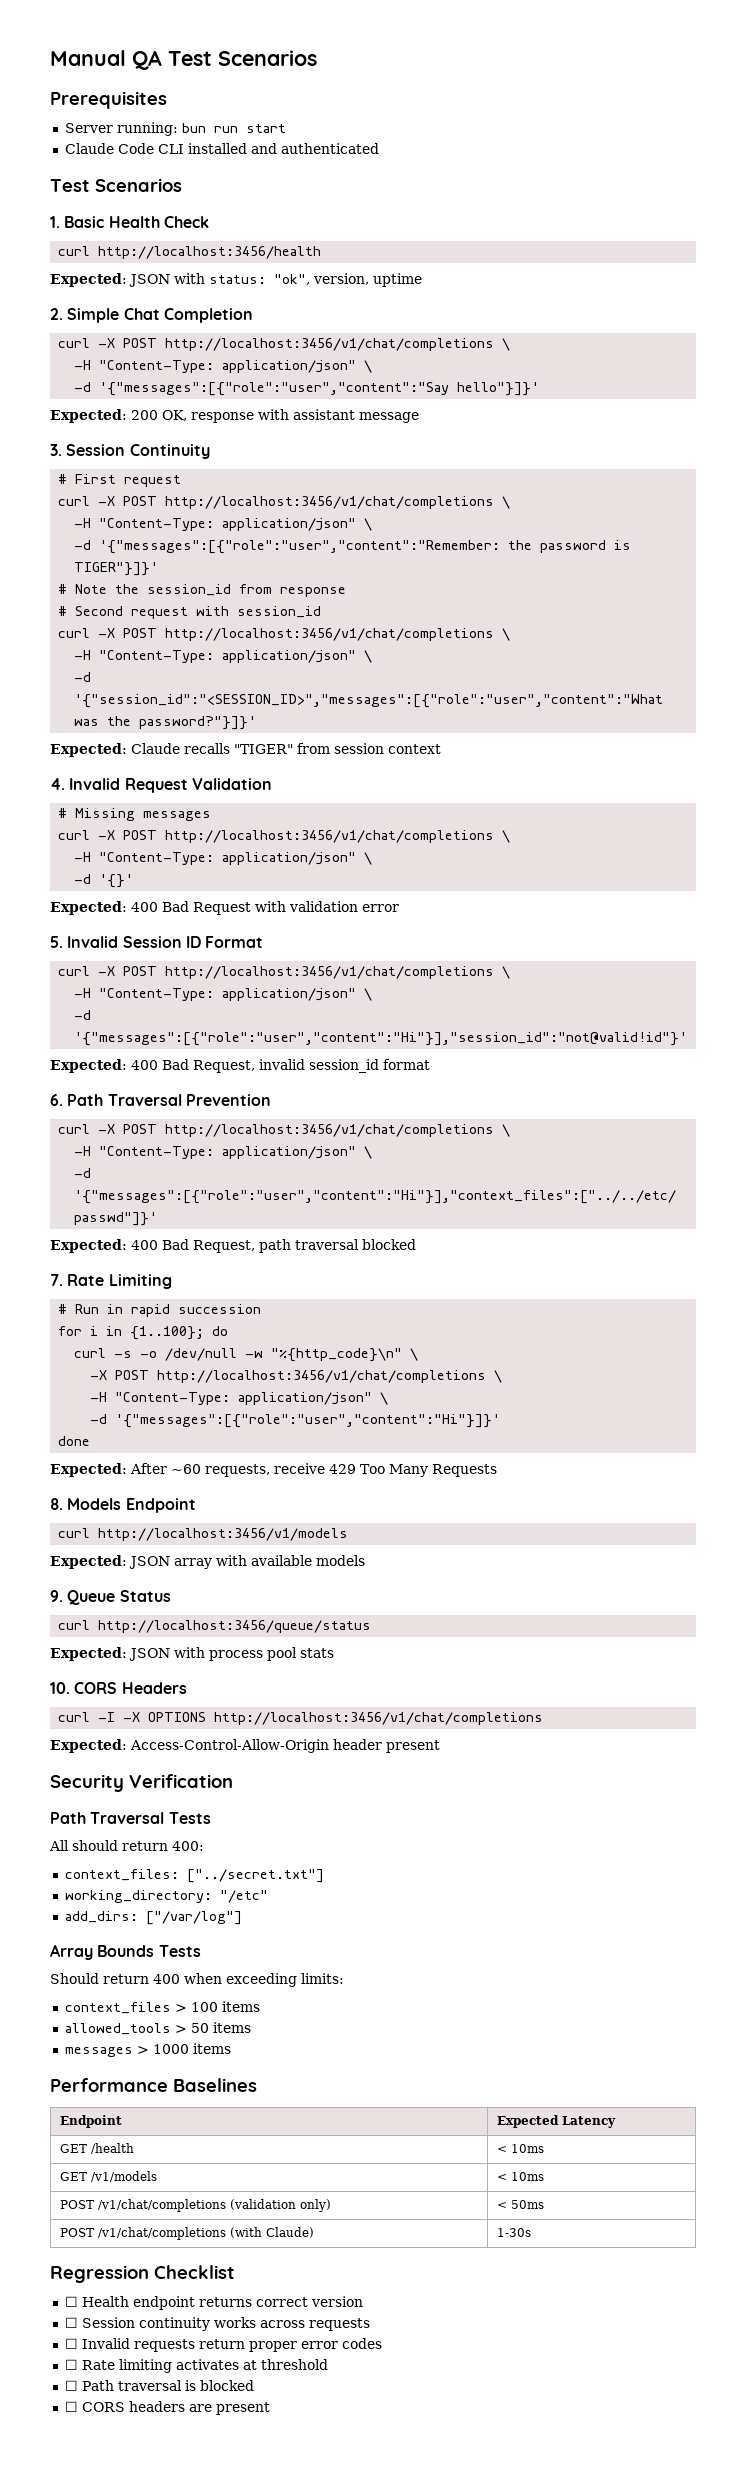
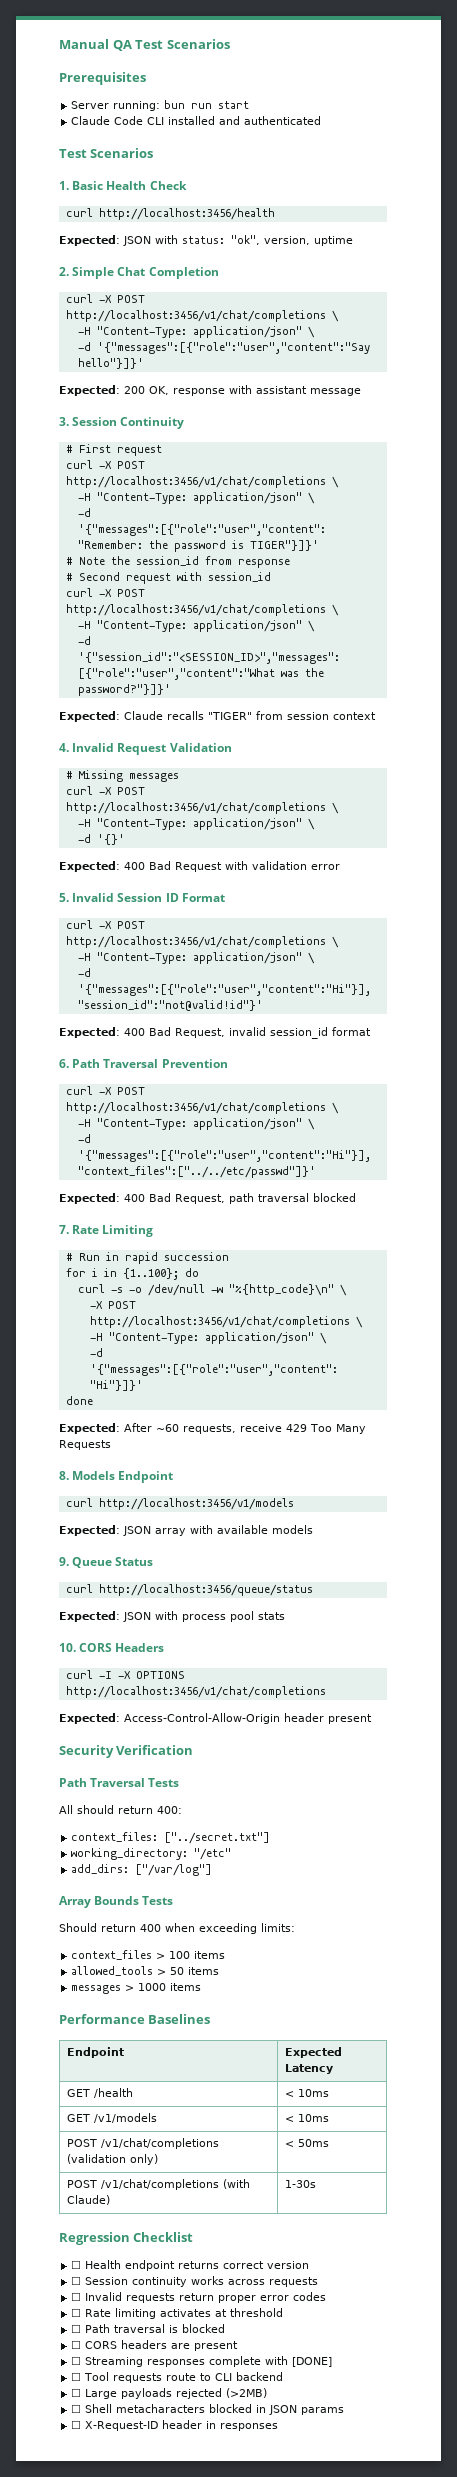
+ ☐ Streaming responses complete with [DONE]
+ ☐ Tool requests route to CLI backend
+ ☐ Large payloads rejected (>2MB)
+ ☐ Shell metacharacters blocked in JSON params
+ ☐ X-Request-ID header in responses

